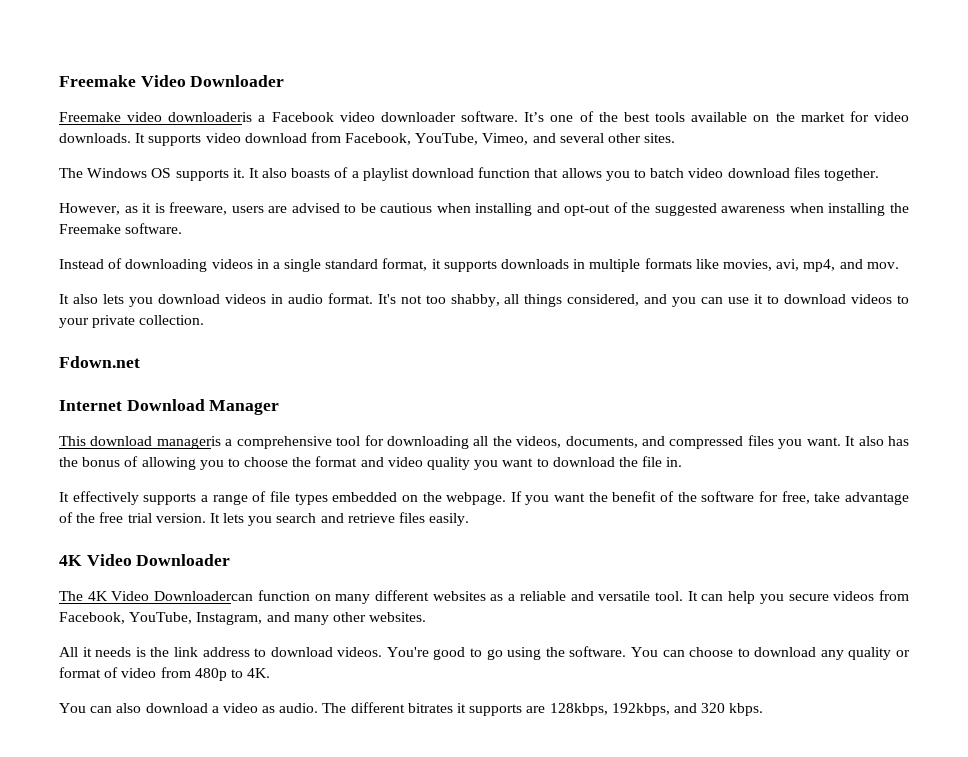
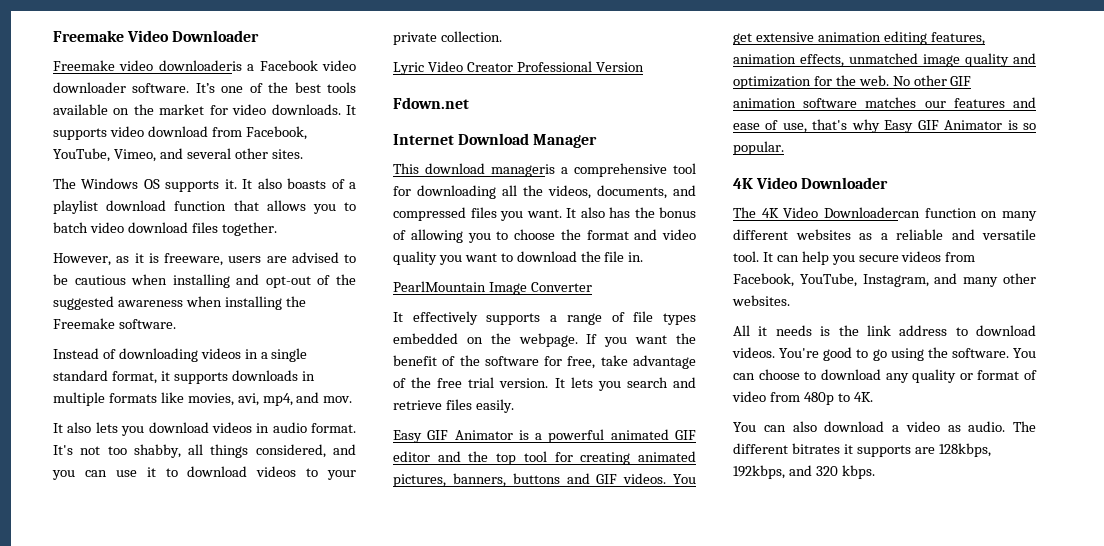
+ Lyric Video Creator Professional Version
+ PearlMountain Image Converter
+ Easy GIF Animator is a powerful animated GIF editor and the top tool for creating animated pictures, banners, buttons and GIF videos. You get extensive animation editing features, animation effects, unmatched image quality and optimization for the web. No other GIF animation software matches our features and ease of use, that's why Easy GIF Animator is so popular.

